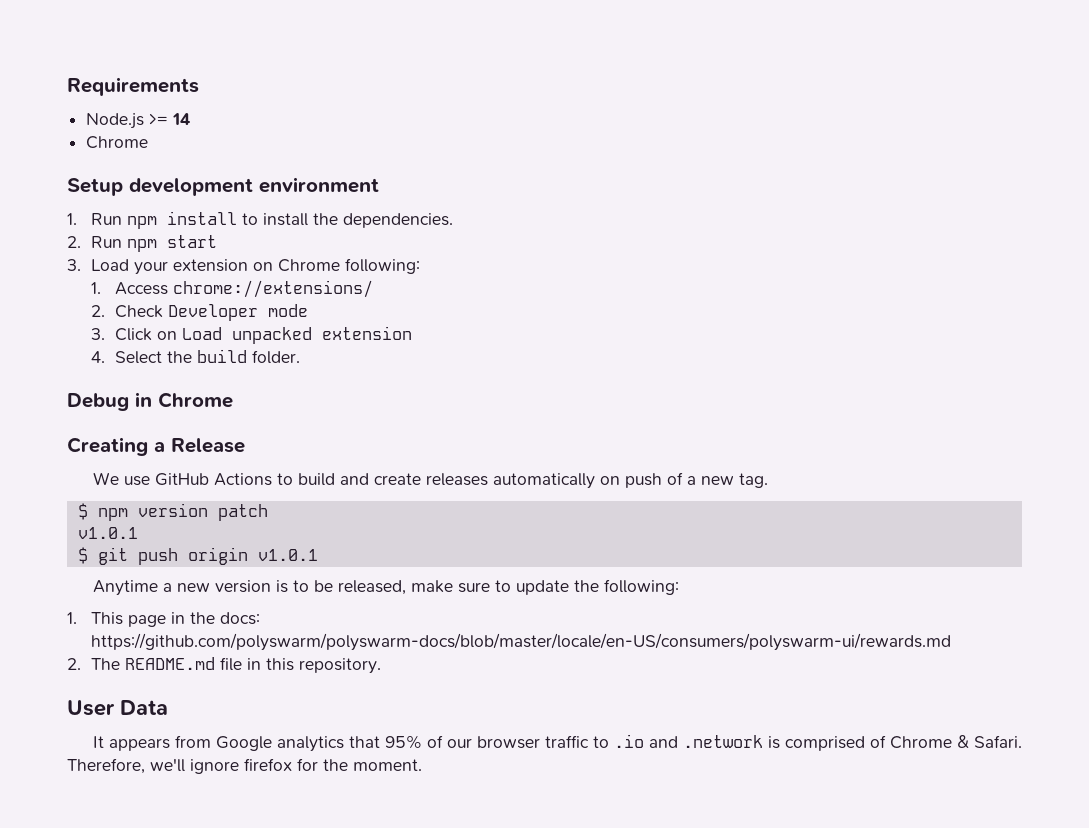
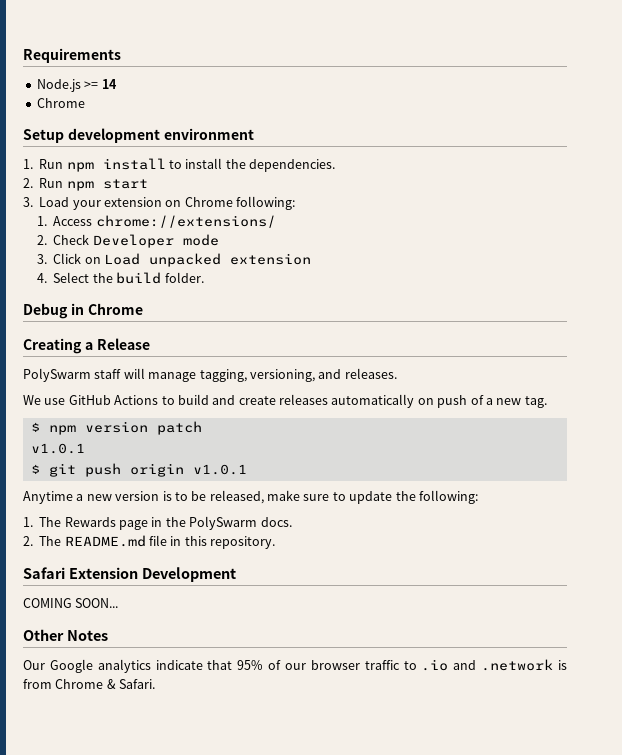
+ PolySwarm staff will manage tagging, versioning, and releases.
- 1. This page in the docs: https://github.com/polyswarm/polyswarm-docs/blob/master/locale/en-US/consumers/polyswarm-ui/rewards.md
+ 1. The Rewards page in the PolySwarm docs.
- User Data
- It appears from Google analytics that 95% of our browser traffic to .io and .network is comprised of Chrome & Safari. Therefore, we'll ignore firefox for the moment.
+ Safari Extension Development
+ COMING SOON...
+ Other Notes
+ Our Google analytics indicate that 95% of our browser traffic to .io and .network is from Chrome & Safari.

